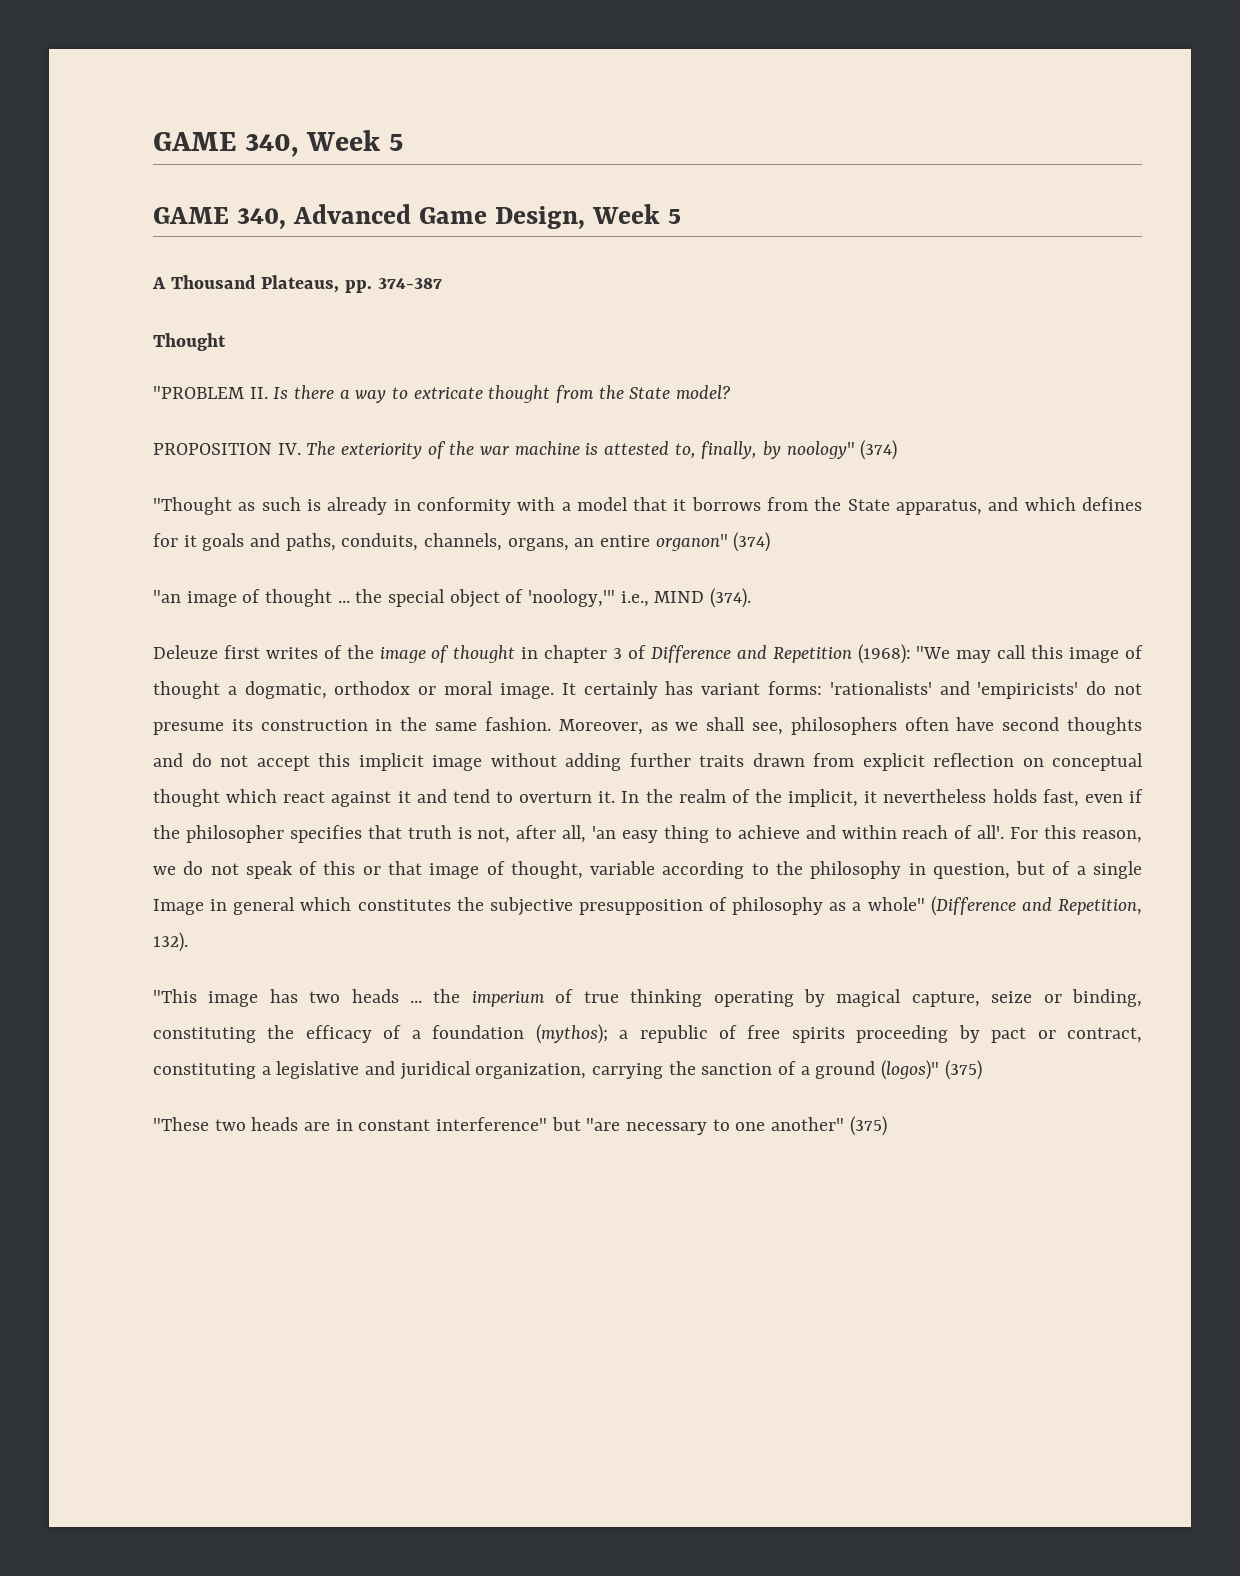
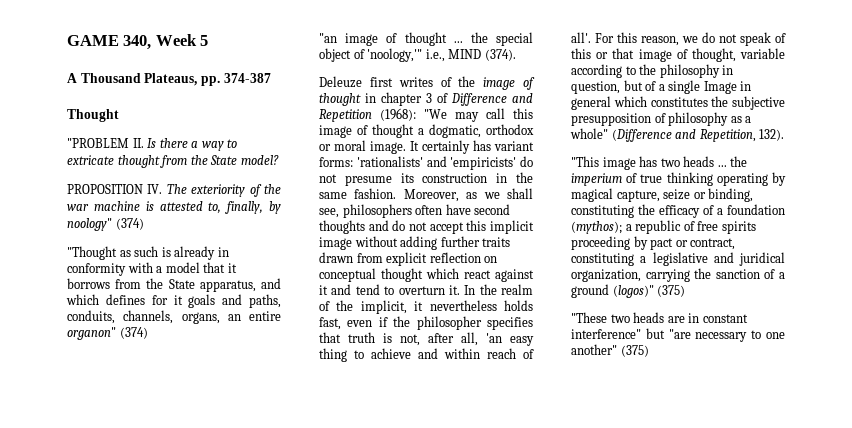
- GAME 340, Advanced Game Design, Week 5

